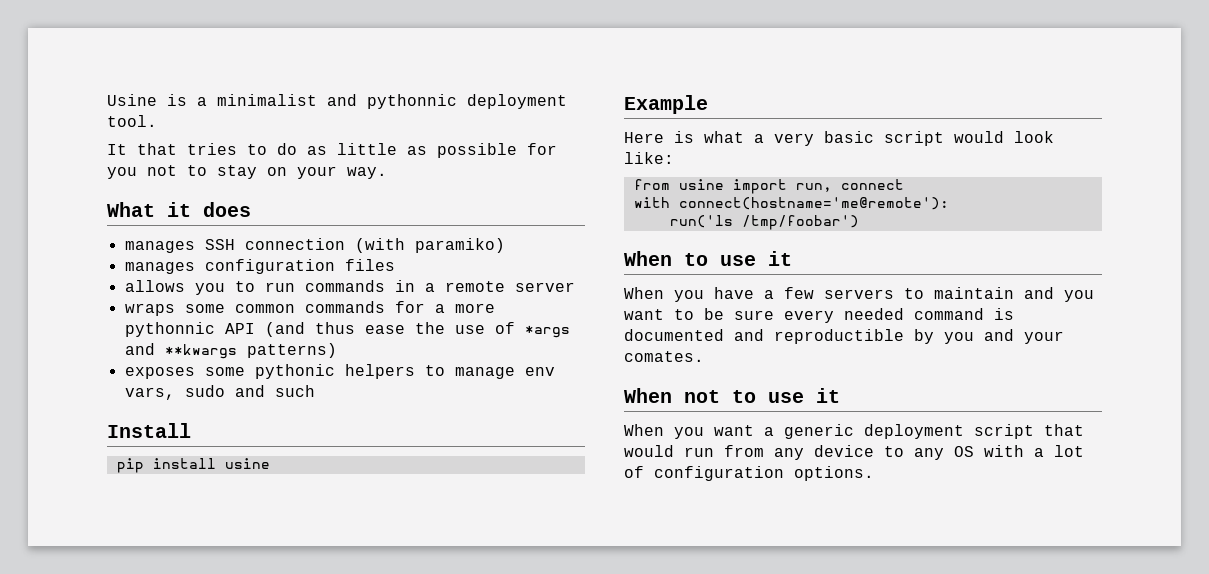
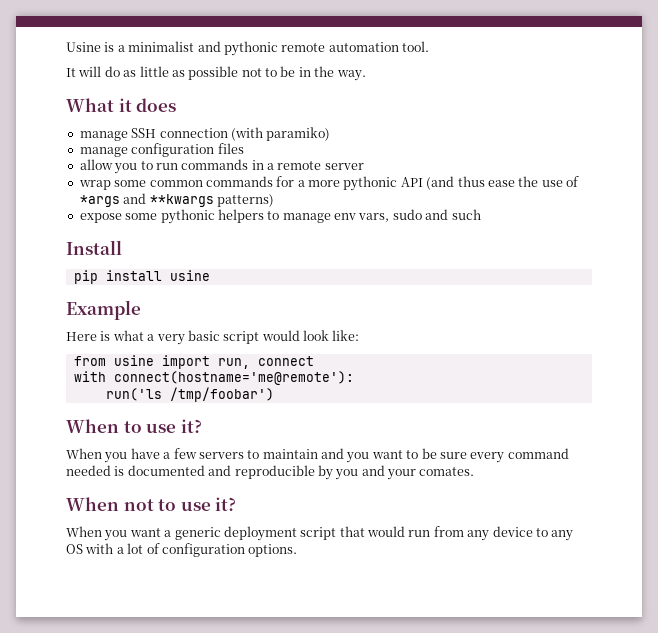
- Usine is a minimalist and pythonnic deployment tool.
+ Usine is a minimalist and pythonic remote automation tool.
- It that tries to do as little as possible for you not to stay on your way.
+ It will do as little as possible not to be in the way.
- manages SSH connection (with paramiko)
+ manage SSH connection (with paramiko)
- manages configuration files
+ manage configuration files
- allows you to run commands in a remote server
+ allow you to run commands in a remote server
- wraps some common commands for a more pythonnic API (and thus ease the use of *args and **kwargs patterns)
+ wrap some common commands for a more pythonic API (and thus ease the use of *args and **kwargs patterns)
- exposes some pythonic helpers to manage env vars, sudo and such
+ expose some pythonic helpers to manage env vars, sudo and such
- When to use it
+ When to use it?
- When you have a few servers to maintain and you want to be sure every needed command is documented and reproductible by you and your comates.
+ When you have a few servers to maintain and you want to be sure every command needed is documented and reproducible by you and your comates.
- When not to use it
+ When not to use it?

